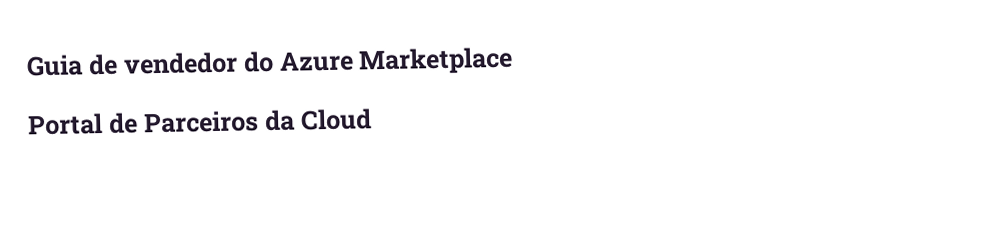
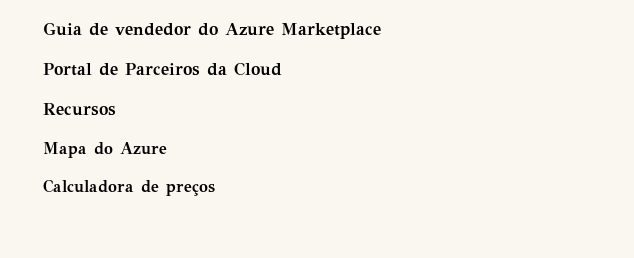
+ Recursos
+ Mapa do Azure
+ Calculadora de preços

